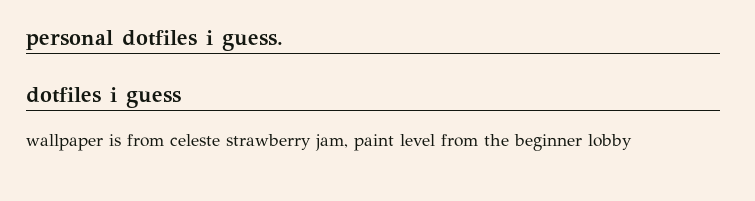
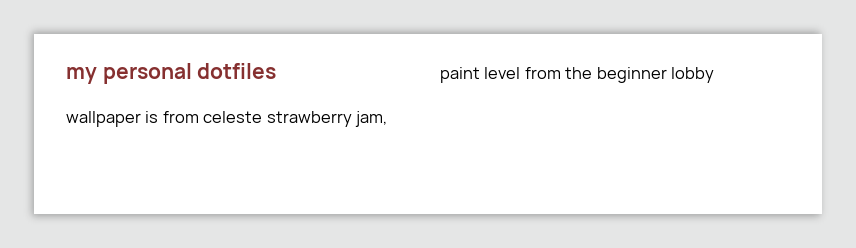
- personal dotfiles i guess.
- dotfiles i guess
+ my personal dotfiles

